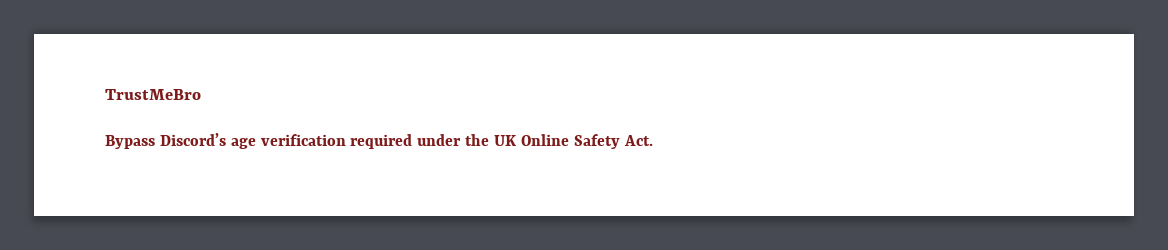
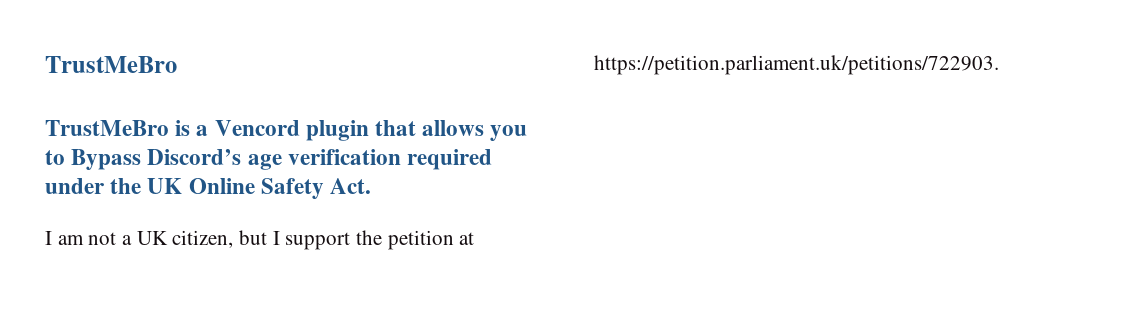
- Bypass Discord’s age verification required under the UK Online Safety Act.
+ TrustMeBro is a Vencord plugin that allows you to Bypass Discord’s age verification required under the UK Online Safety Act.
+ I am not a UK citizen, but I support the petition at https://petition.parliament.uk/petitions/722903.

